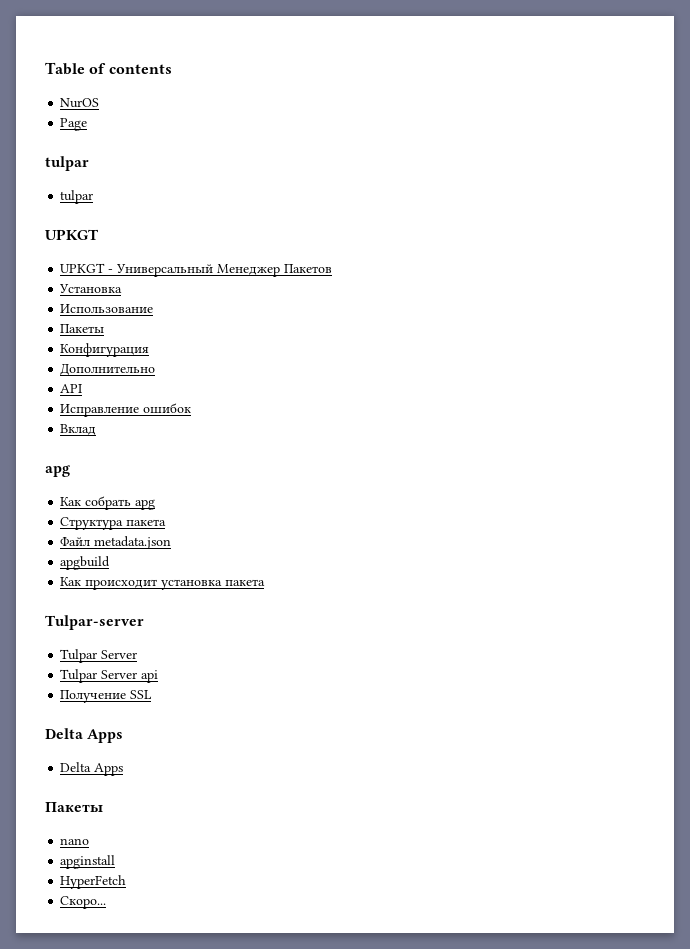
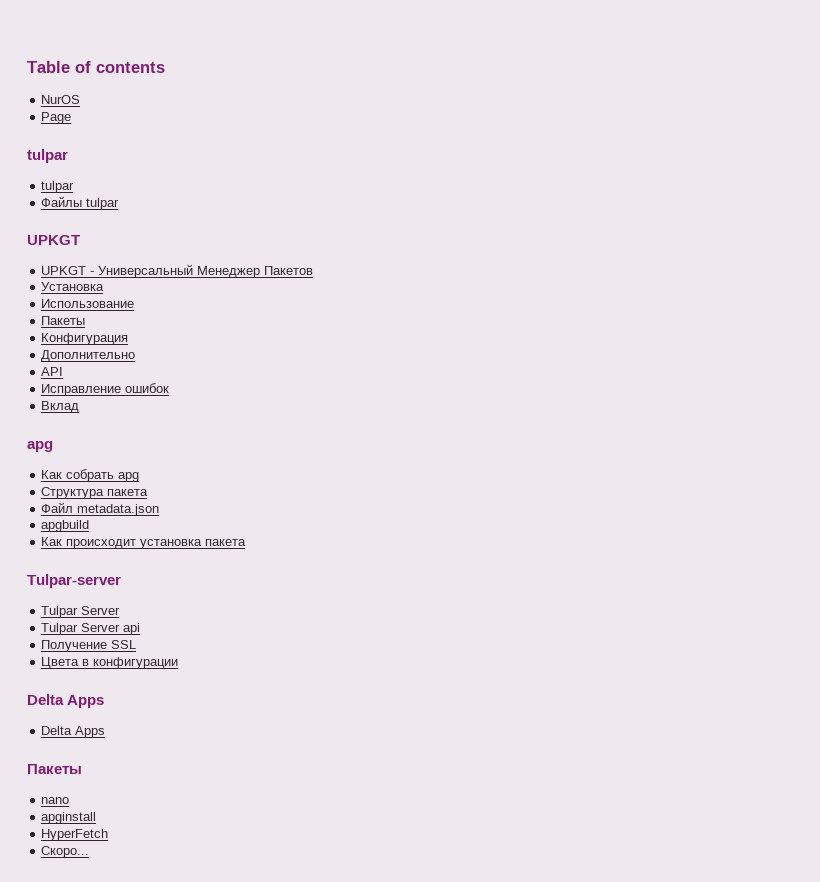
+ Файлы tulpar
+ Цвета в конфигурации

